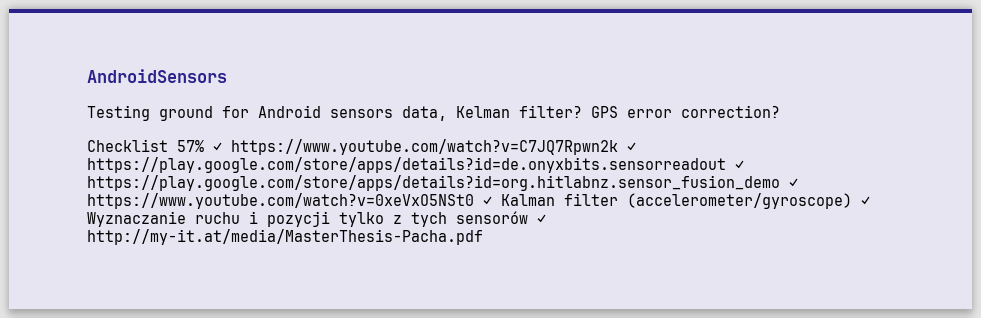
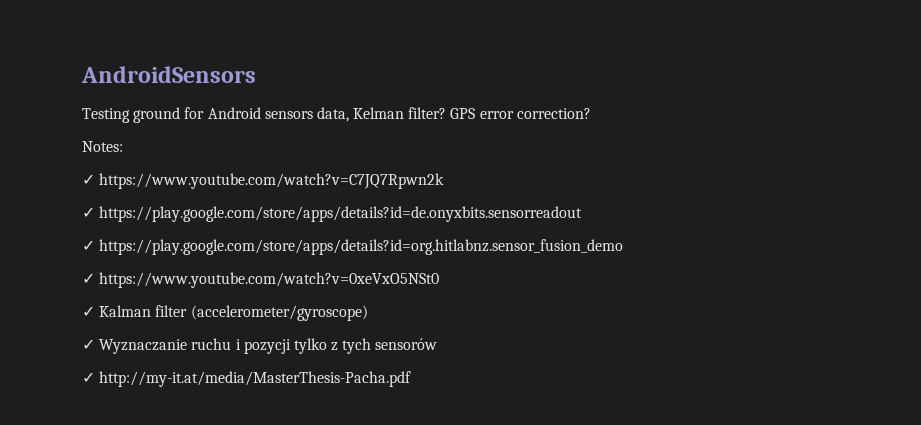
- Checklist 57% ✓ https://www.youtube.com/watch?v=C7JQ7Rpwn2k ✓ https://play.google.com/store/apps/details?id=de.onyxbits.sensorreadout ✓ https://play.google.com/store/apps/details?id=org.hitlabnz.sensor_fusion_demo ✓ https://www.youtube.com/watch?v=0xeVxO5NSt0 ✓ Kalman filter (accelerometer/gyroscope) ✓ Wyznaczanie ruchu i pozycji tylko z tych sensorów ✓ http://my-it.at/media/MasterThesis-Pacha.pdf
+ Notes:
+ ✓ https://www.youtube.com/watch?v=C7JQ7Rpwn2k
+ ✓ https://play.google.com/store/apps/details?id=de.onyxbits.sensorreadout
+ ✓ https://play.google.com/store/apps/details?id=org.hitlabnz.sensor_fusion_demo
+ ✓ https://www.youtube.com/watch?v=0xeVxO5NSt0
+ ✓ Kalman filter (accelerometer/gyroscope)
+ ✓ Wyznaczanie ruchu i pozycji tylko z tych sensorów
+ ✓ http://my-it.at/media/MasterThesis-Pacha.pdf

